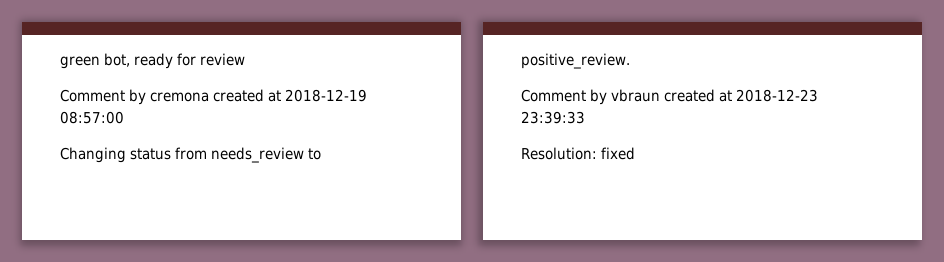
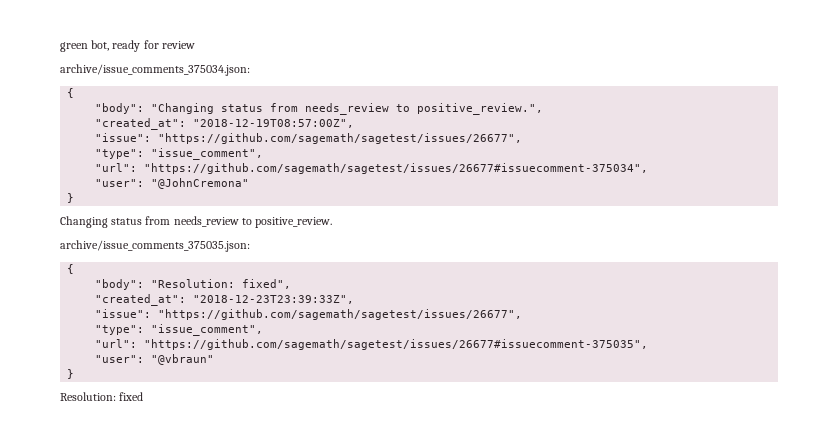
- Comment by cremona created at 2018-12-19 08:57:00
+ archive/issue_comments_375034.json:
+ {
+ "body": "Changing status from needs_review to positive_review.",
+ "created_at": "2018-12-19T08:57:00Z",
+ "issue": "https://github.com/sagemath/sagetest/issues/26677",
+ "type": "issue_comment",
+ "url": "https://github.com/sagemath/sagetest/issues/26677#issuecomment-375034",
+ "user": "@JohnCremona"
+ }
- Comment by vbraun created at 2018-12-23 23:39:33
+ archive/issue_comments_375035.json:
+ {
+ "body": "Resolution: fixed",
+ "created_at": "2018-12-23T23:39:33Z",
+ "issue": "https://github.com/sagemath/sagetest/issues/26677",
+ "type": "issue_comment",
+ "url": "https://github.com/sagemath/sagetest/issues/26677#issuecomment-375035",
+ "user": "@vbraun"
+ }

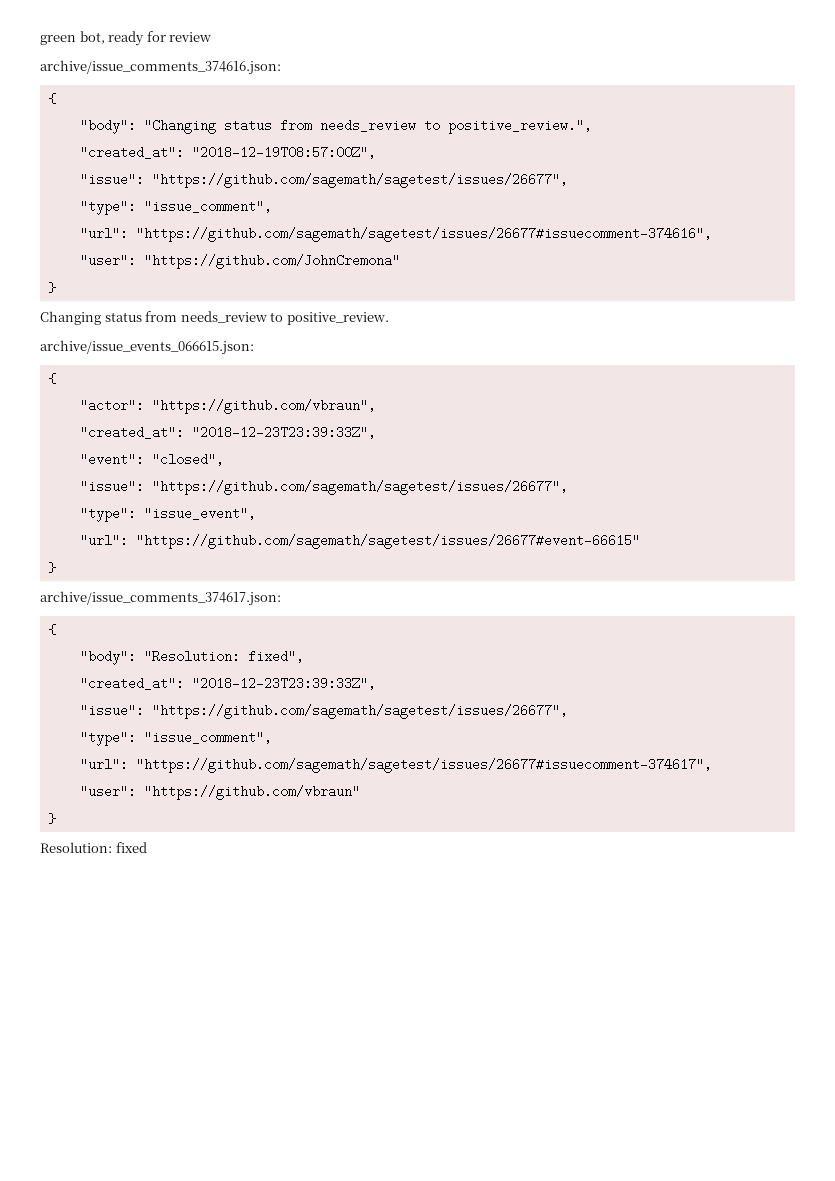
- archive/issue_comments_375034.json:
+ archive/issue_comments_374616.json:
- "url": "https://github.com/sagemath/sagetest/issues/26677#issuecomment-375034",
- "user": "@JohnCremona"
+ "url": "https://github.com/sagemath/sagetest/issues/26677#issuecomment-374616",
+ "user": "https://github.com/JohnCremona"
- archive/issue_comments_375035.json:
+ archive/issue_events_066615.json:
+ {
+ "actor": "https://github.com/vbraun",
+ "created_at": "2018-12-23T23:39:33Z",
+ "event": "closed",
+ "issue": "https://github.com/sagemath/sagetest/issues/26677",
+ "type": "issue_event",
+ "url": "https://github.com/sagemath/sagetest/issues/26677#event-66615"
+ }
+ archive/issue_comments_374617.json:
- "url": "https://github.com/sagemath/sagetest/issues/26677#issuecomment-375035",
- "user": "@vbraun"
+ "url": "https://github.com/sagemath/sagetest/issues/26677#issuecomment-374617",
+ "user": "https://github.com/vbraun"

